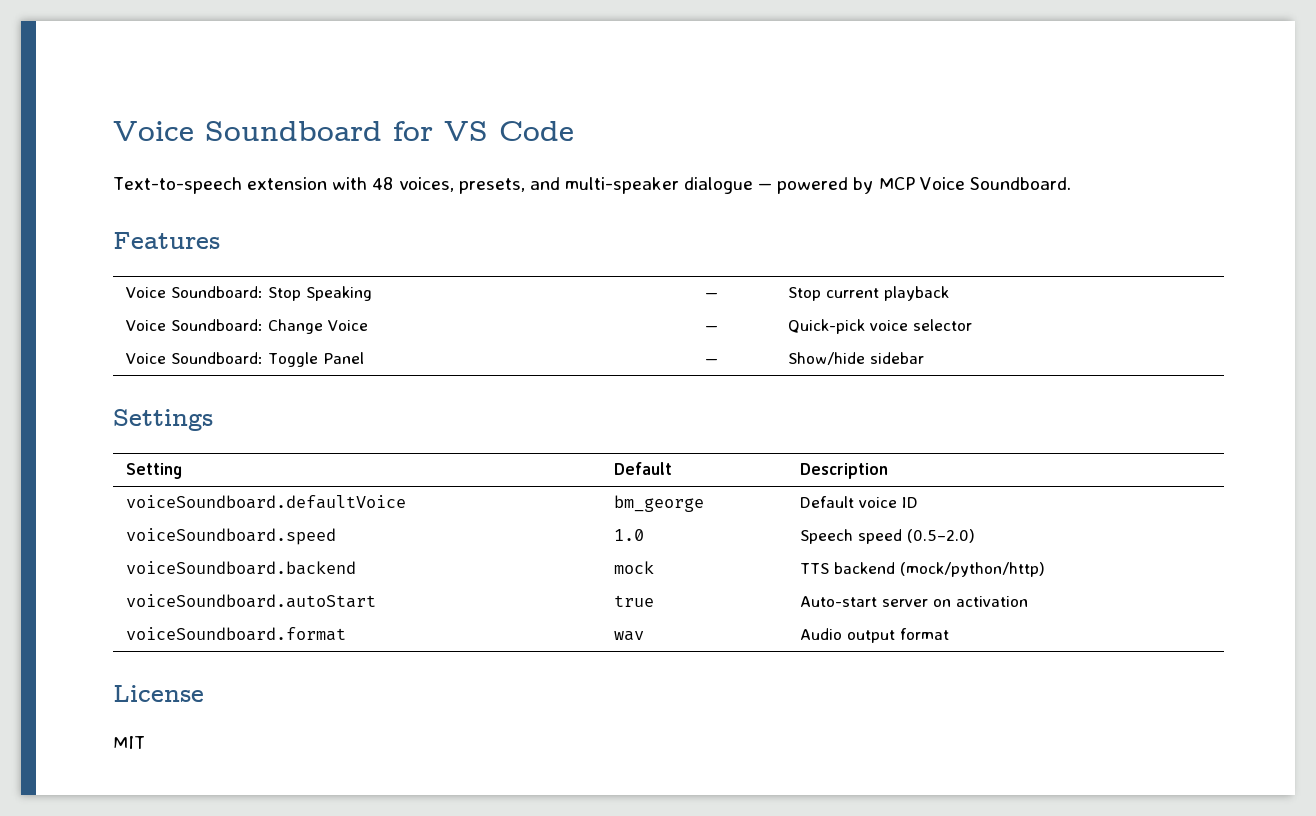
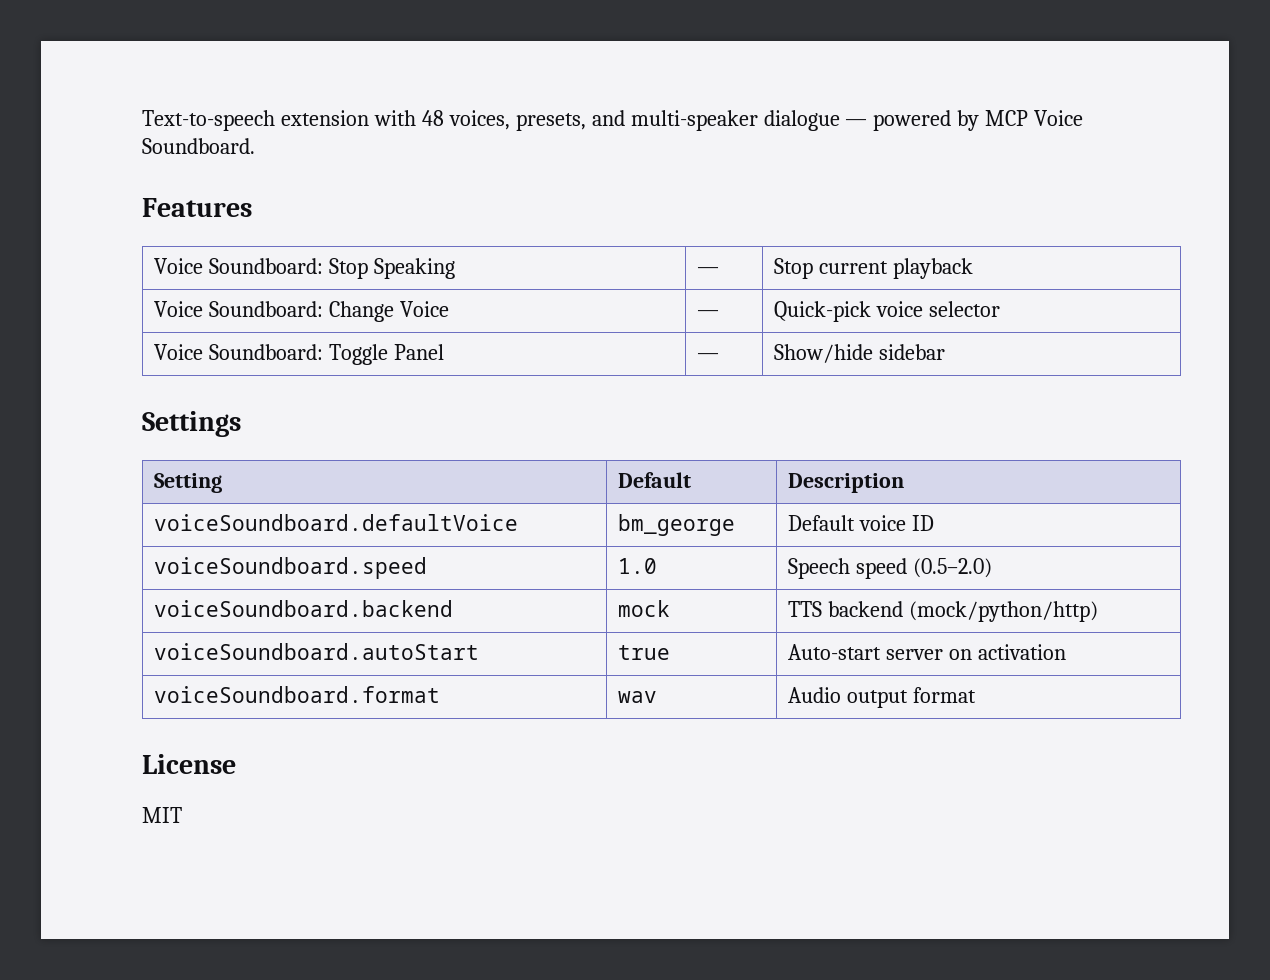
- Voice Soundboard for VS Code

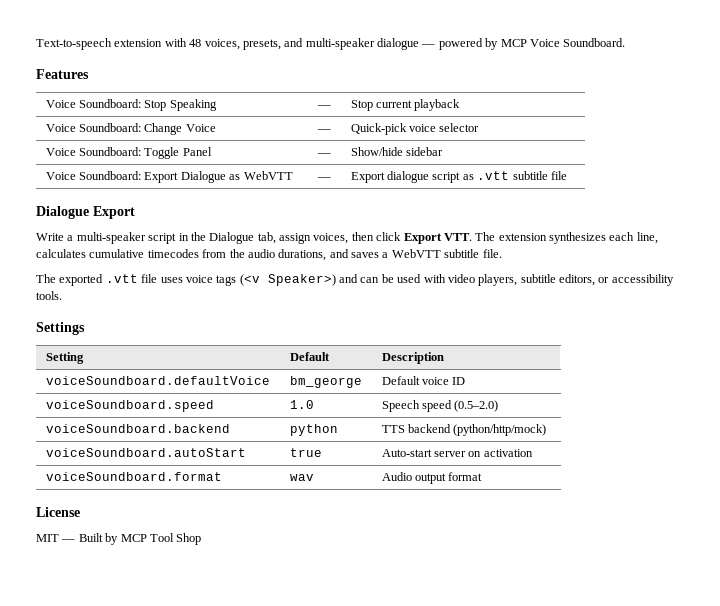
+ Voice Soundboard: Export Dialogue as WebVTT | — | Export dialogue script as .vtt subtitle file
+ Dialogue Export
+ Write a multi-speaker script in the Dialogue tab, assign voices, then click Export VTT. The extension synthesizes each line, calculates cumulative timecodes from the audio durations, and saves a WebVTT subtitle file.
+ The exported .vtt file uses voice tags (<v Speaker>) and can be used with video players, subtitle editors, or accessibility tools.
- voiceSoundboard.backend | mock | TTS backend (mock/python/http)
+ voiceSoundboard.backend | python | TTS backend (python/http/mock)
- MIT
+ MIT — Built by MCP Tool Shop

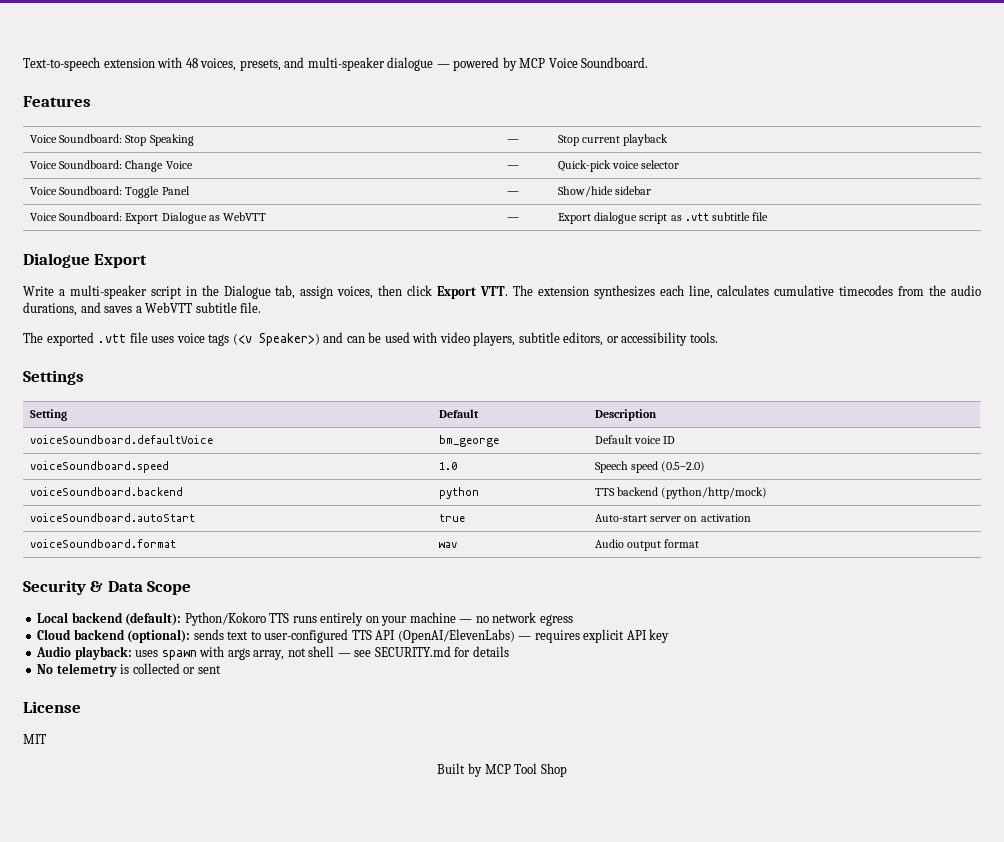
+ Security & Data Scope
+ Local backend (default): Python/Kokoro TTS runs entirely on your machine — no network egress
+ Cloud backend (optional): sends text to user-configured TTS API (OpenAI/ElevenLabs) — requires explicit API key
+ Audio playback: uses spawn with args array, not shell — see SECURITY.md for details
+ No telemetry is collected or sent
- MIT — Built by MCP Tool Shop
+ MIT
+ Built by MCP Tool Shop

